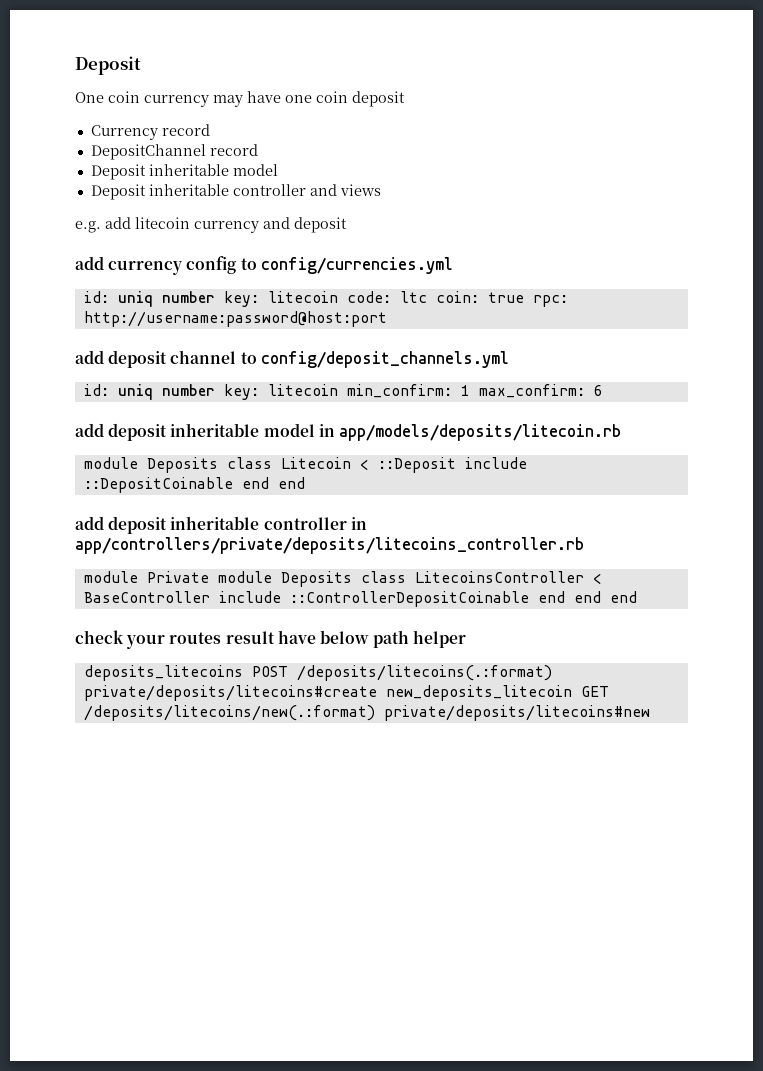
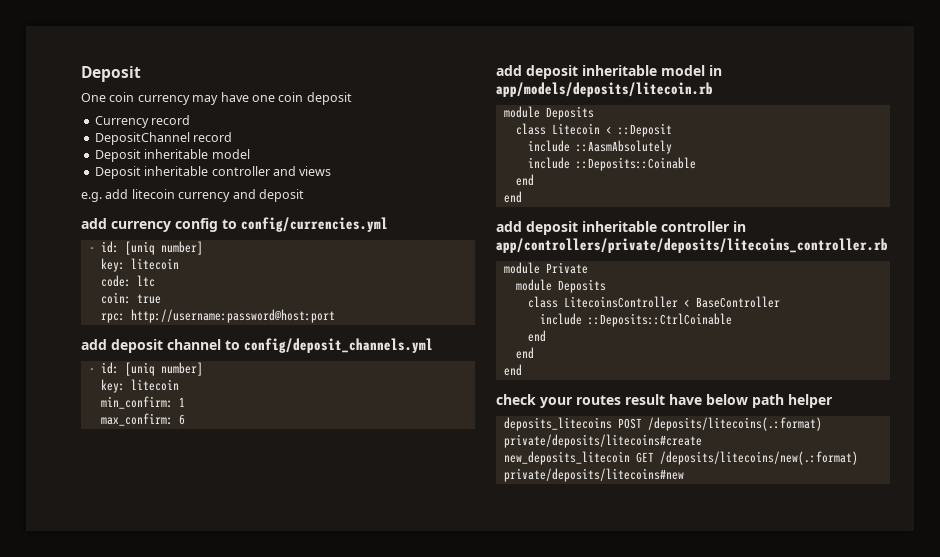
  add currency config to config/currencies.yml
- id: uniq number key: litecoin code: ltc coin: true rpc: http://username:password@host:port
+ - id: [uniq number]
+ key: litecoin
+ code: ltc
+ coin: true
+ rpc: http://username:password@host:port
  add deposit channel to config/deposit_channels.yml
- id: uniq number key: litecoin min_confirm: 1 max_confirm: 6
+ - id: [uniq number]
+ key: litecoin
+ min_confirm: 1
+ max_confirm: 6
  add deposit inheritable model in app/models/deposits/litecoin.rb
- module Deposits class Litecoin < ::Deposit include ::DepositCoinable end end
+ module Deposits
+ class Litecoin < ::Deposit
+ include ::AasmAbsolutely
+ include ::Deposits::Coinable
+ end
+ end
- module Private module Deposits class LitecoinsController < BaseController include ::ControllerDepositCoinable end end end
+ module Private
+ module Deposits
+ class LitecoinsController < BaseController
+ include ::Deposits::CtrlCoinable
+ end
+ end
+ end
- deposits_litecoins POST /deposits/litecoins(.:format) private/deposits/litecoins#create new_deposits_litecoin GET /deposits/litecoins/new(.:format) private/deposits/litecoins#new
+ deposits_litecoins POST /deposits/litecoins(.:format) private/deposits/litecoins#create
+ new_deposits_litecoin GET /deposits/litecoins/new(.:format) private/deposits/litecoins#new

